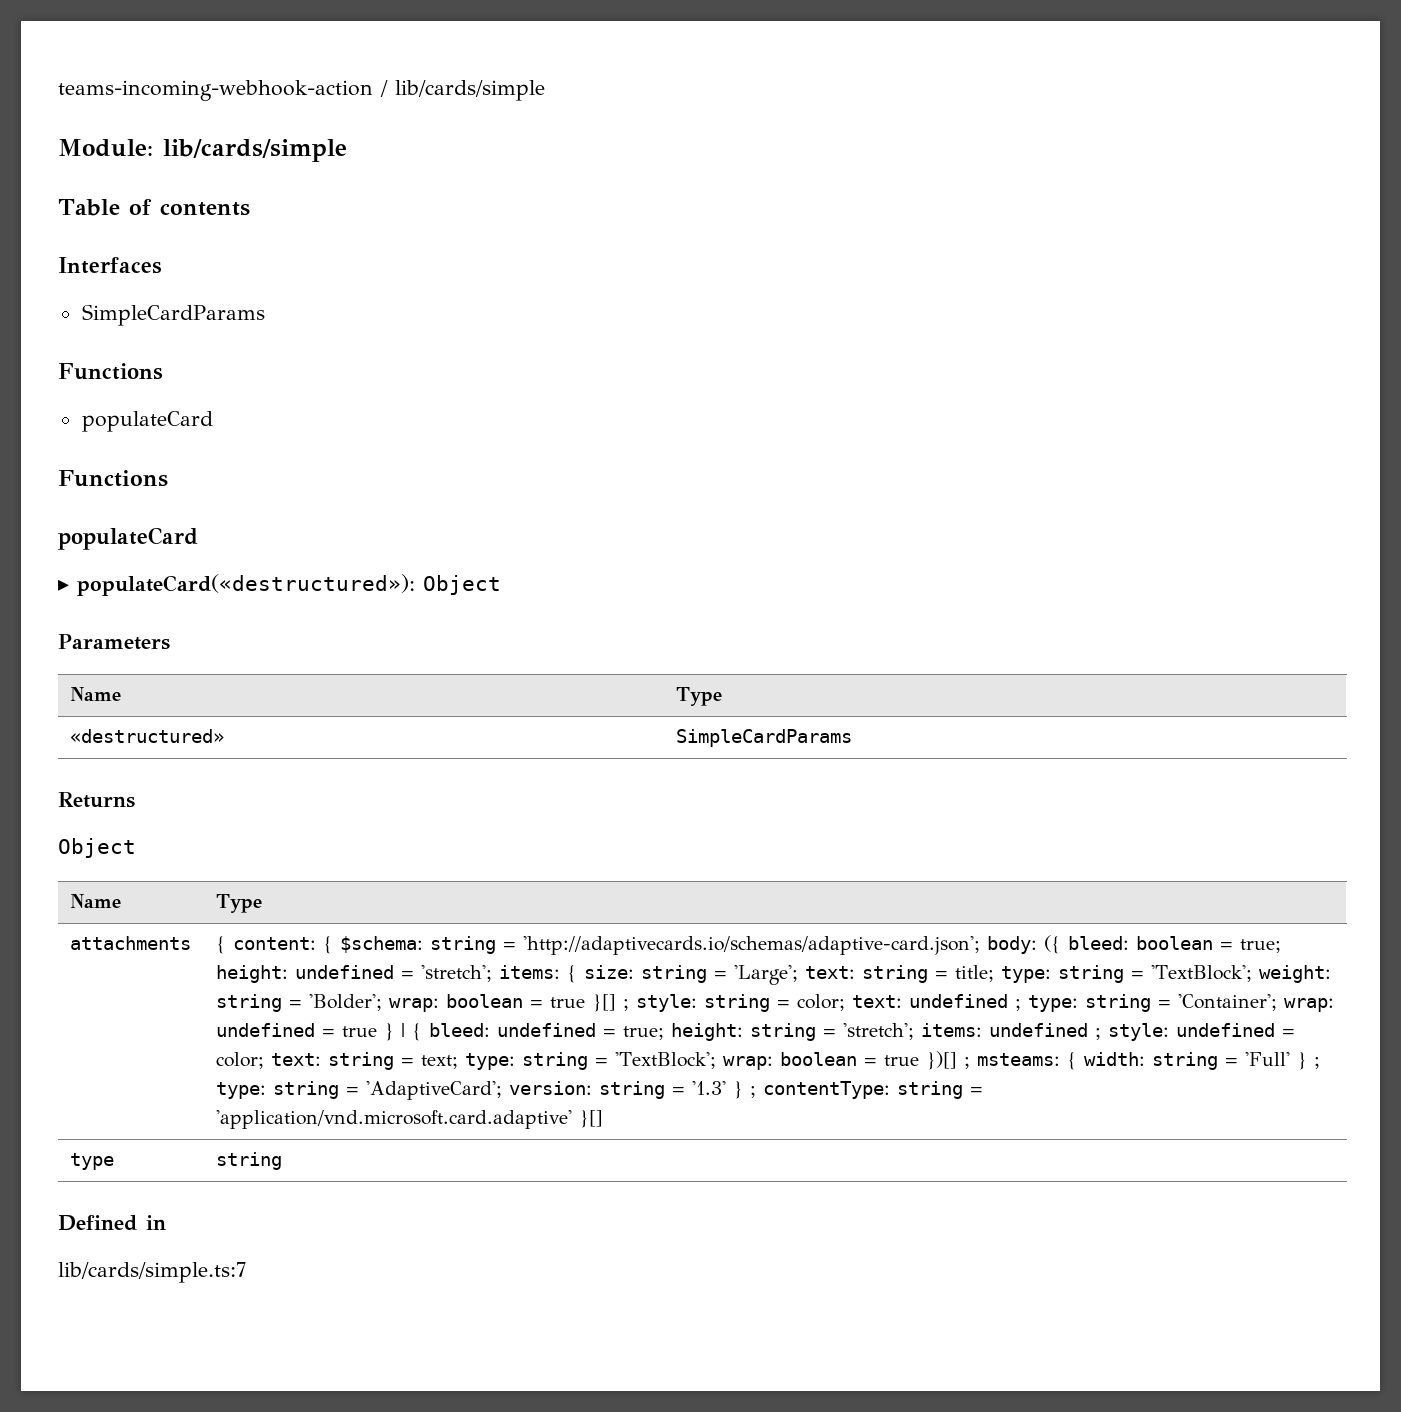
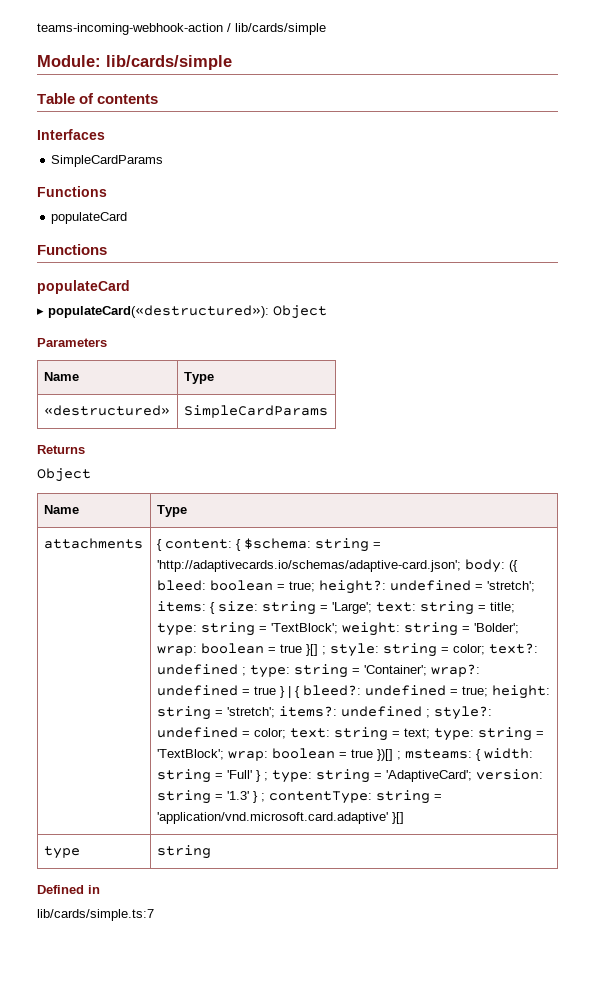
- boolean = true; height:
+ boolean = true; height?:
- string = color; text:
+ string = color; text?:
- string = 'Container'; wrap:
+ string = 'Container'; wrap?:
- undefined = true } | { bleed:
+ undefined = true } | { bleed?:
- items: undefined ; style:
+ items?: undefined ; style?:

